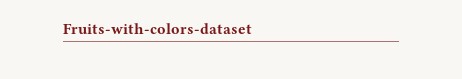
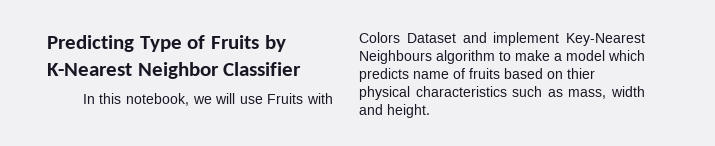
- Fruits-with-colors-dataset
+ Predicting Type of Fruits by K-Nearest Neighbor Classifier
+ In this notebook, we will use Fruits with Colors Dataset and implement Key-Nearest Neighbours algorithm to make a model which predicts name of fruits based on thier physical characteristics such as mass, width and height.

